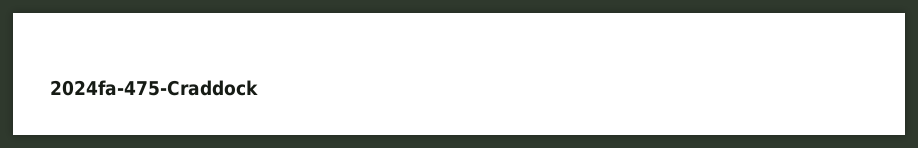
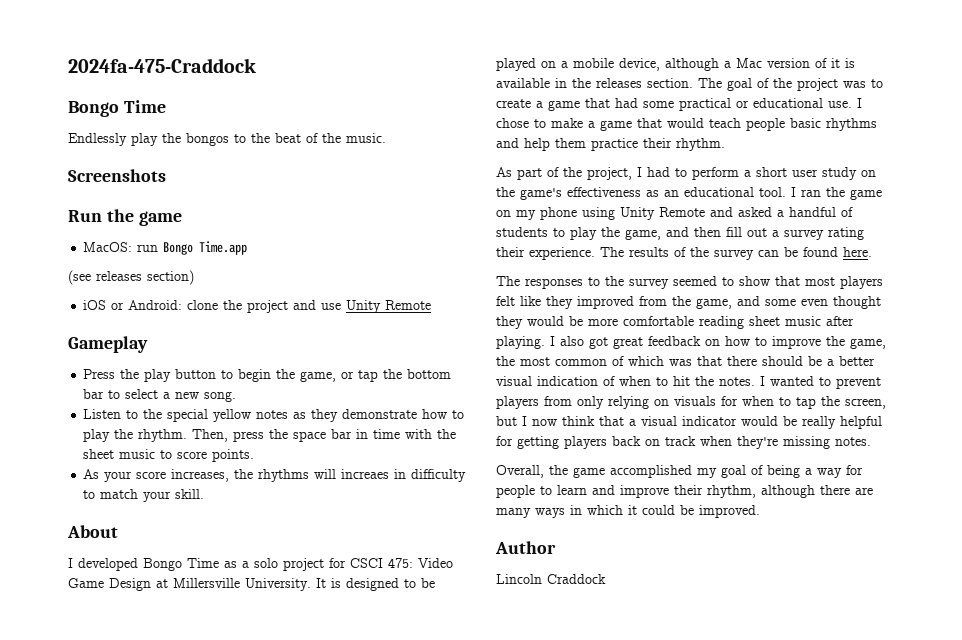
  2024fa-475-Craddock
+ Bongo Time
+ Endlessly play the bongos to the beat of the music.
+ Screenshots
+ Run the game
+ MacOS: run Bongo Time.app
+ (see releases section)
+ iOS or Android: clone the project and use Unity Remote
+ Gameplay
+ Press the play button to begin the game, or tap the bottom bar to select a new song.
+ Listen to the special yellow notes as they demonstrate how to play the rhythm. Then, press the space bar in time with the sheet music to score points.
+ As your score increases, the rhythms will increaes in difficulty to match your skill.
+ About
+ I developed Bongo Time as a solo project for CSCI 475: Video Game Design at Millersville University. It is designed to be played on a mobile device, although a Mac version of it is available in the releases section. The goal of the project was to create a game that had some practical or educational use. I chose to make a game that would teach people basic rhythms and help them practice their rhythm.
+ As part of the project, I had to perform a short user study on the game's effectiveness as an educational tool. I ran the game on my phone using Unity Remote and asked a handful of students to play the game, and then fill out a survey rating their experience. The results of the survey can be found here.
+ The responses to the survey seemed to show that most players felt like they improved from the game, and some even thought they would be more comfortable reading sheet music after playing. I also got great feedback on how to improve the game, the most common of which was that there should be a better visual indication of when to hit the notes. I wanted to prevent players from only relying on visuals for when to tap the screen, but I now think that a visual indicator would be really helpful for getting players back on track when they're missing notes.
+ Overall, the game accomplished my goal of being a way for people to learn and improve their rhythm, although there are many ways in which it could be improved.
+ Author
+ Lincoln Craddock

